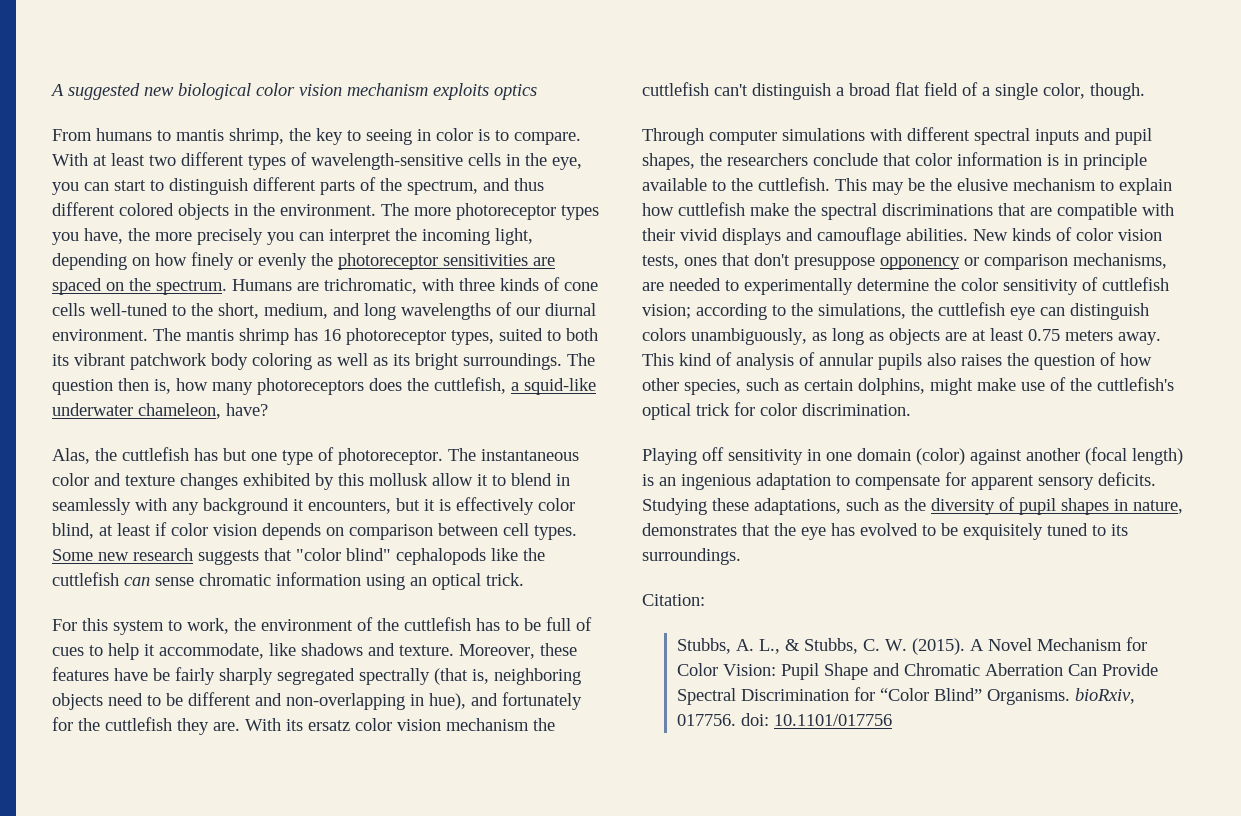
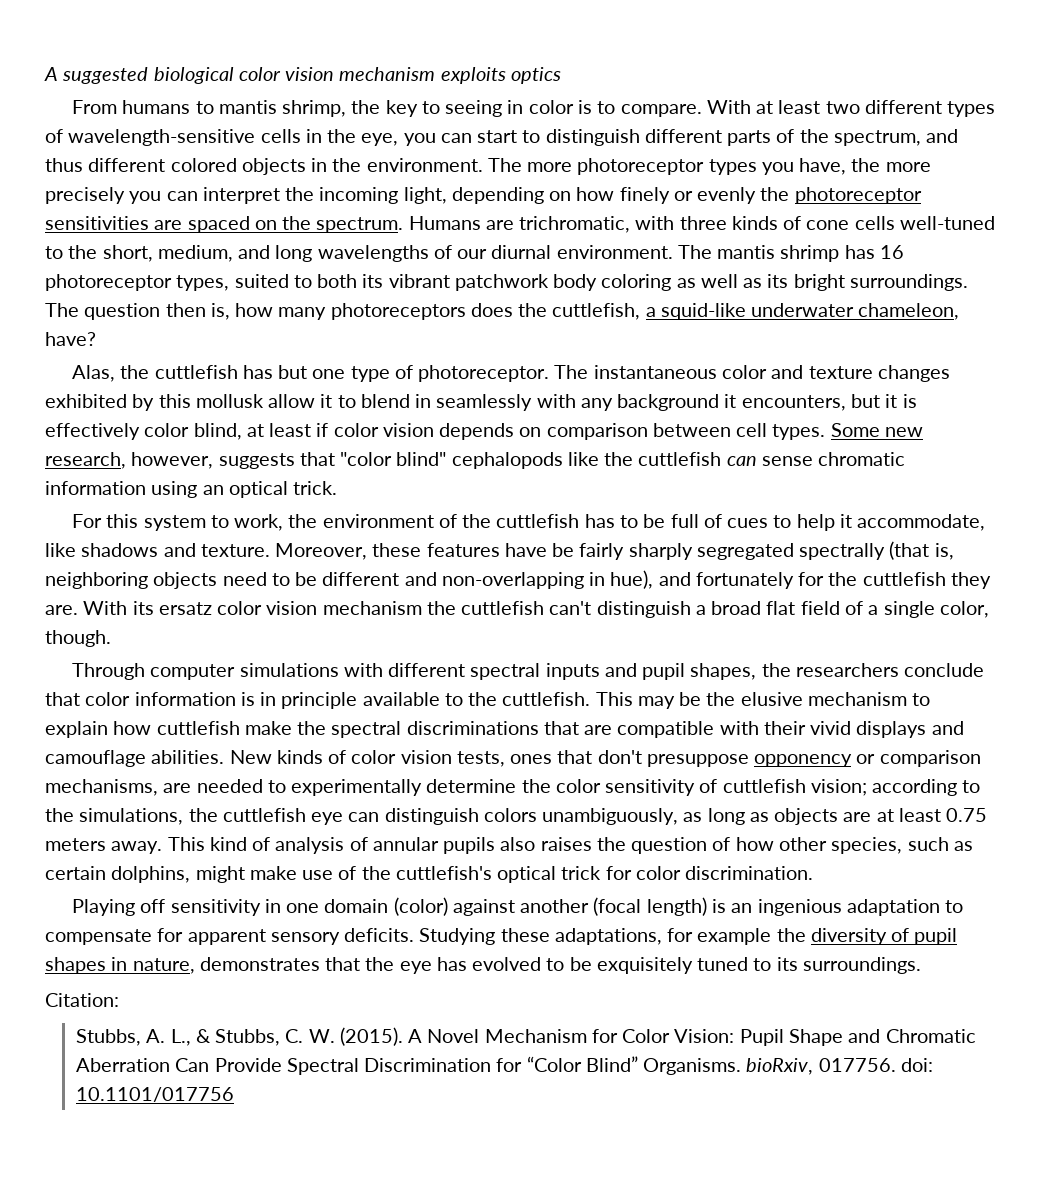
- A suggested new biological color vision mechanism exploits optics
+ A suggested biological color vision mechanism exploits optics
- Some new research suggests that "color blind" cephalopods like the cuttlefish can sense chromatic information using an optical trick.
+ Some new research, however, suggests that "color blind" cephalopods like the cuttlefish can sense chromatic information using an optical trick.
- Studying these adaptations, such as the diversity of pupil shapes in nature, demonstrates that the eye has evolved to be exquisitely tuned to its surroundings.
+ Studying these adaptations, for example the diversity of pupil shapes in nature, demonstrates that the eye has evolved to be exquisitely tuned to its surroundings.

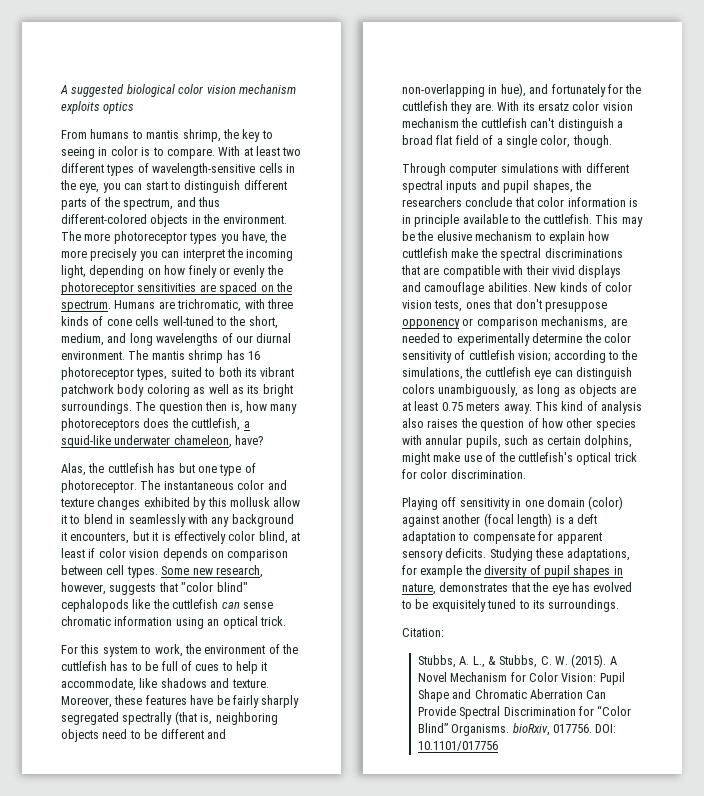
- With at least two different types of wavelength-sensitive cells in the eye, you can start to distinguish different parts of the spectrum, and thus different colored objects in the environment.
+ With at least two different types of wavelength-sensitive cells in the eye, you can start to distinguish different parts of the spectrum, and thus different-colored objects in the environment.
- This kind of analysis of annular pupils also raises the question of how other species, such as certain dolphins, might make use of the cuttlefish's optical trick for color discrimination.
+ This kind of analysis also raises the question of how other species with annular pupils, such as certain dolphins, might make use of the cuttlefish's optical trick for color discrimination.
- Playing off sensitivity in one domain (color) against another (focal length) is an ingenious adaptation to compensate for apparent sensory deficits.
+ Playing off sensitivity in one domain (color) against another (focal length) is a deft adaptation to compensate for apparent sensory deficits.
- A Novel Mechanism for Color Vision: Pupil Shape and Chromatic Aberration Can Provide Spectral Discrimination for “Color Blind” Organisms. bioRxiv, 017756. doi: 10.1101/017756
+ A Novel Mechanism for Color Vision: Pupil Shape and Chromatic Aberration Can Provide Spectral Discrimination for “Color Blind” Organisms. bioRxiv, 017756. DOI: 10.1101/017756

